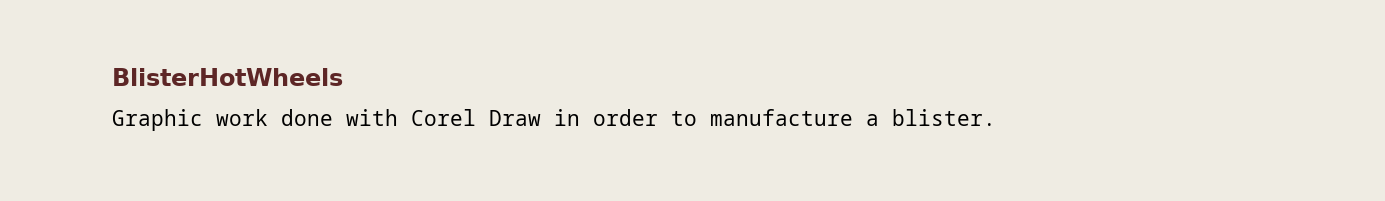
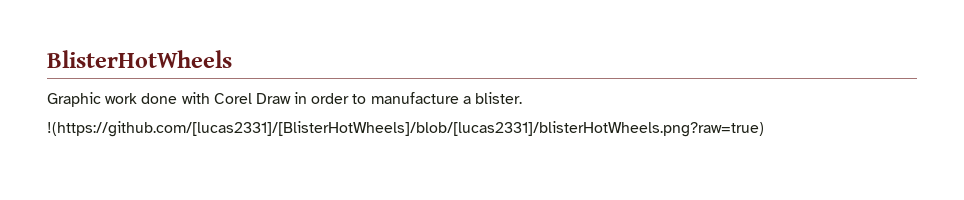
+ !(https://github.com/[lucas2331]/[BlisterHotWheels]/blob/[lucas2331]/blisterHotWheels.png?raw=true)

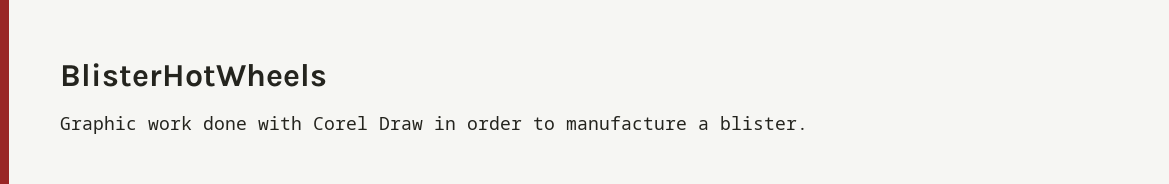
- !(https://github.com/[lucas2331]/[BlisterHotWheels]/blob/[lucas2331]/blisterHotWheels.png?raw=true)

